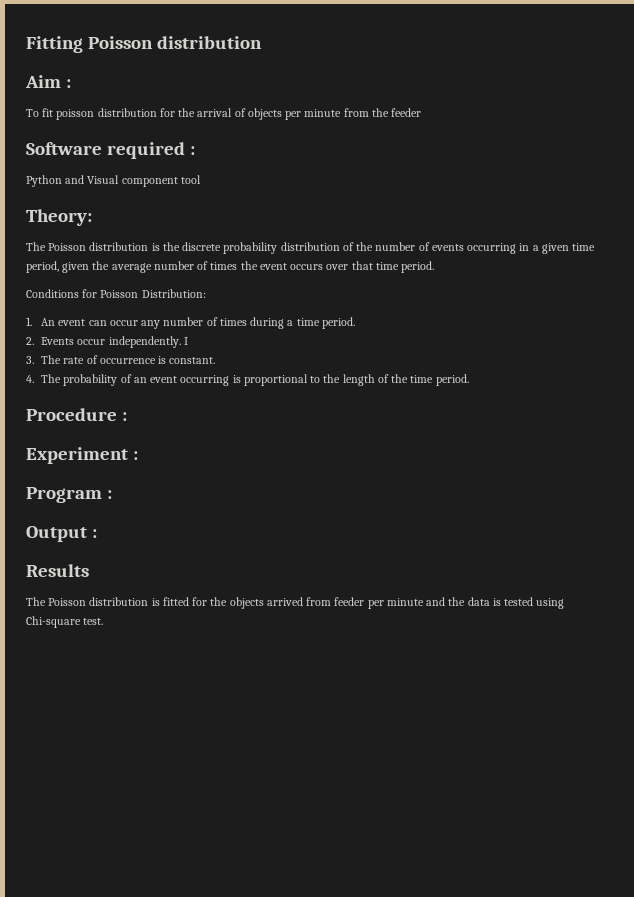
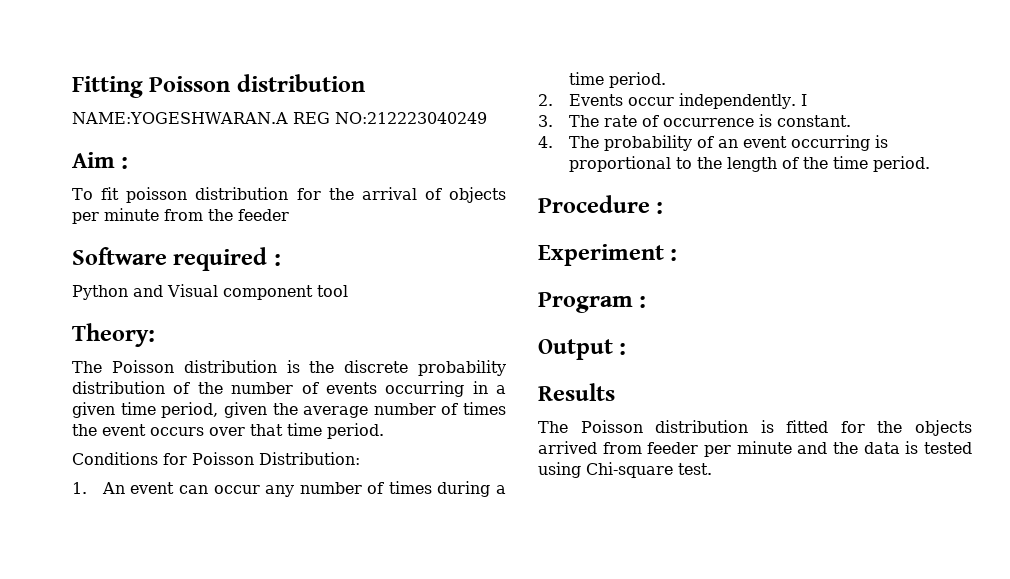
+ NAME:YOGESHWARAN.A REG NO:212223040249

